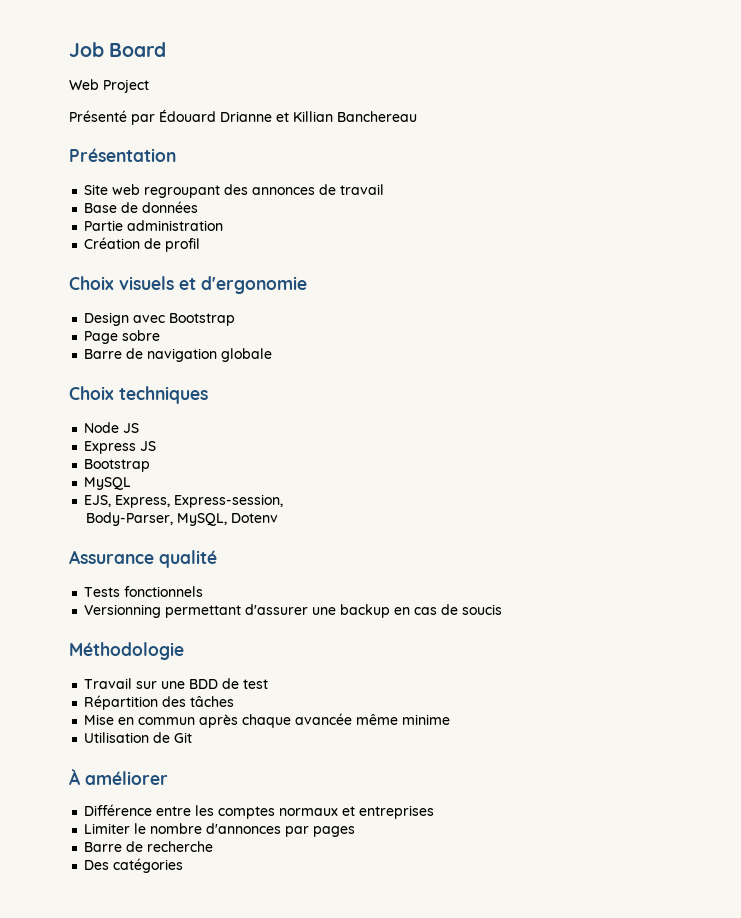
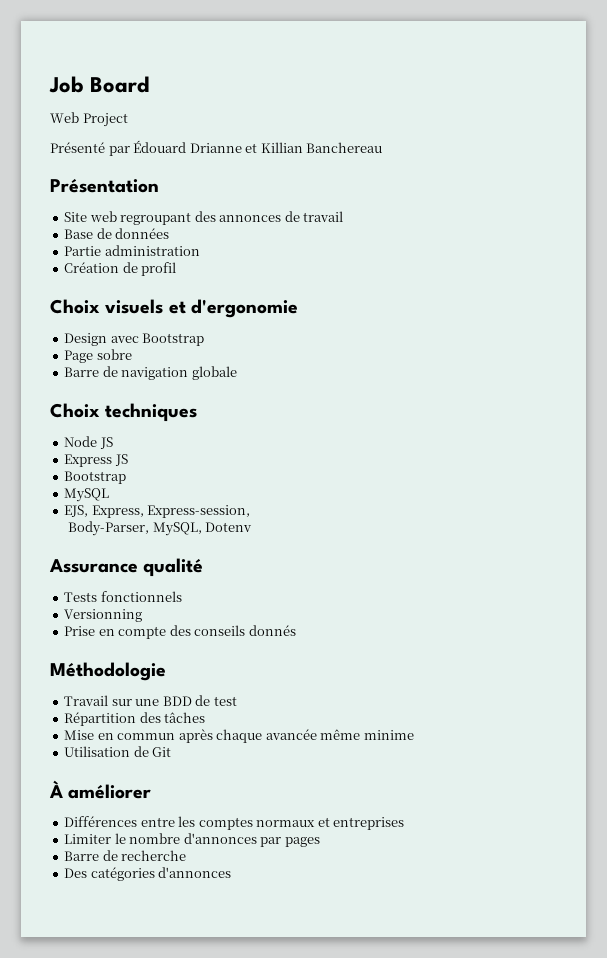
- Versionning permettant d'assurer une backup en cas de soucis
+ Versionning
+ Prise en compte des conseils donnés
- Différence entre les comptes normaux et entreprises
+ Différences entre les comptes normaux et entreprises
- Des catégories
+ Des catégories d'annonces

